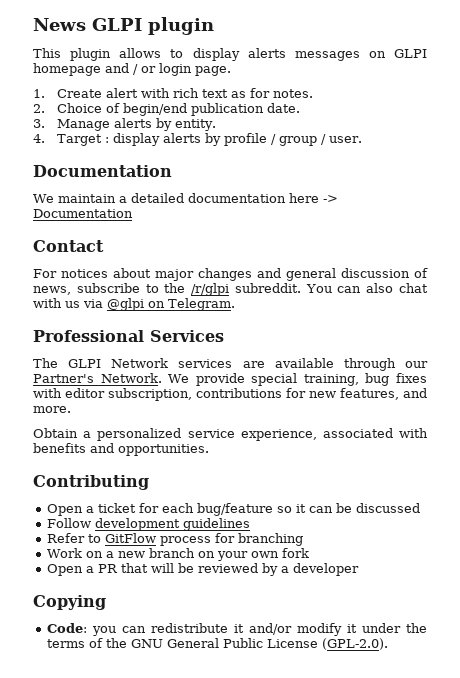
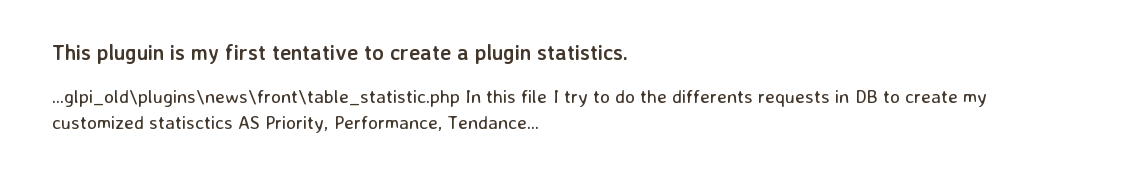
- News GLPI plugin
- This plugin allows to display alerts messages on GLPI homepage and / or login page.
- 1. Create alert with rich text as for notes.
- 2. Choice of begin/end publication date.
- 3. Manage alerts by entity.
- 4. Target : display alerts by profile / group / user.
- Documentation
- We maintain a detailed documentation here -> Documentation
- Contact
- For notices about major changes and general discussion of news, subscribe to the /r/glpi subreddit. You can also chat with us via @glpi on Telegram.
- Professional Services
- The GLPI Network services are available through our Partner's Network. We provide special training, bug fixes with editor subscription, contributions for new features, and more.
- Obtain a personalized service experience, associated with benefits and opportunities.
- Contributing
- Open a ticket for each bug/feature so it can be discussed
- Follow development guidelines
- Refer to GitFlow process for branching
- Work on a new branch on your own fork
- Open a PR that will be reviewed by a developer
- Copying
- Code: you can redistribute it and/or modify it under the terms of the GNU General Public License (GPL-2.0).
+ This pluguin is my first tentative to create a plugin statistics.
+ ...glpi_old\plugins\news\front\table_statistic.php In this file I try to do the differents requests in DB to create my customized statisctics AS Priority, Performance, Tendance...

